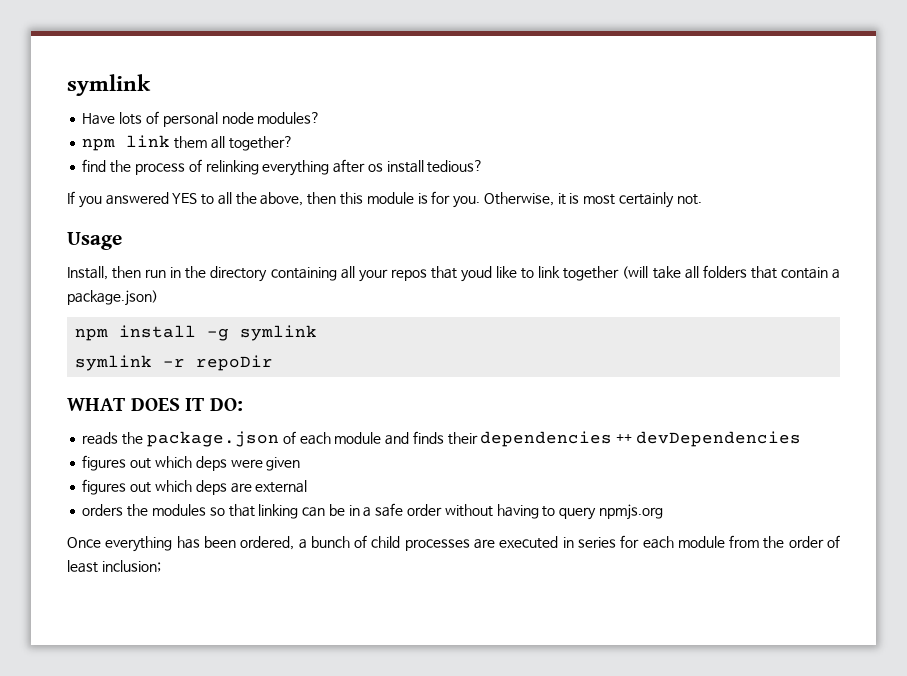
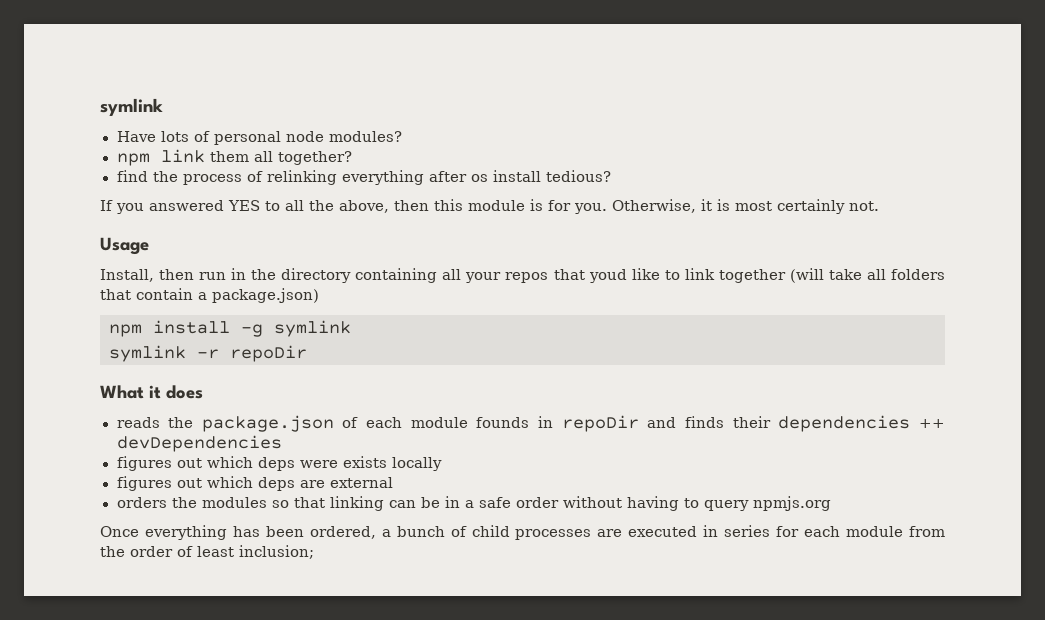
- WHAT DOES IT DO:
+ What it does
- reads the package.json of each module and finds their dependencies ++ devDependencies
+ reads the package.json of each module founds in repoDir and finds their dependencies ++ devDependencies
- figures out which deps were given
+ figures out which deps were exists locally

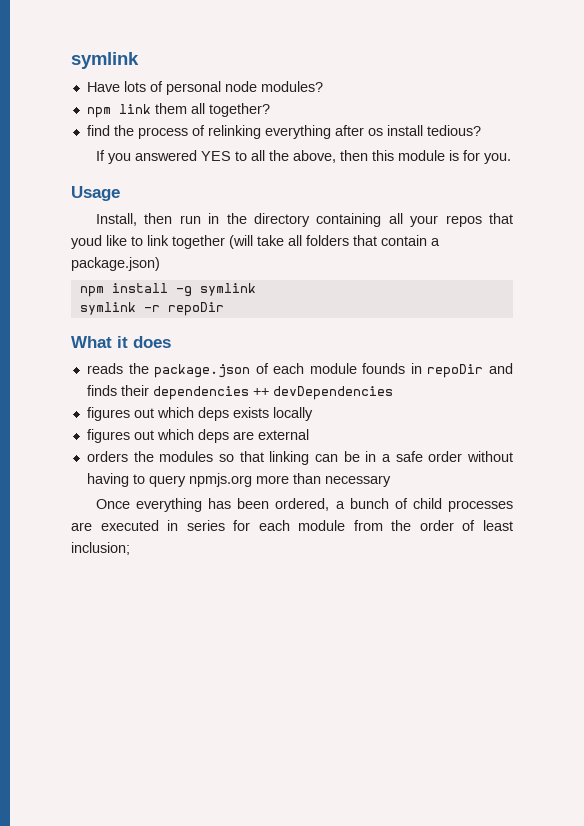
- Otherwise, it is most certainly not.
- figures out which deps were exists locally
+ figures out which deps exists locally
- orders the modules so that linking can be in a safe order without having to query npmjs.org
+ orders the modules so that linking can be in a safe order without having to query npmjs.org more than necessary

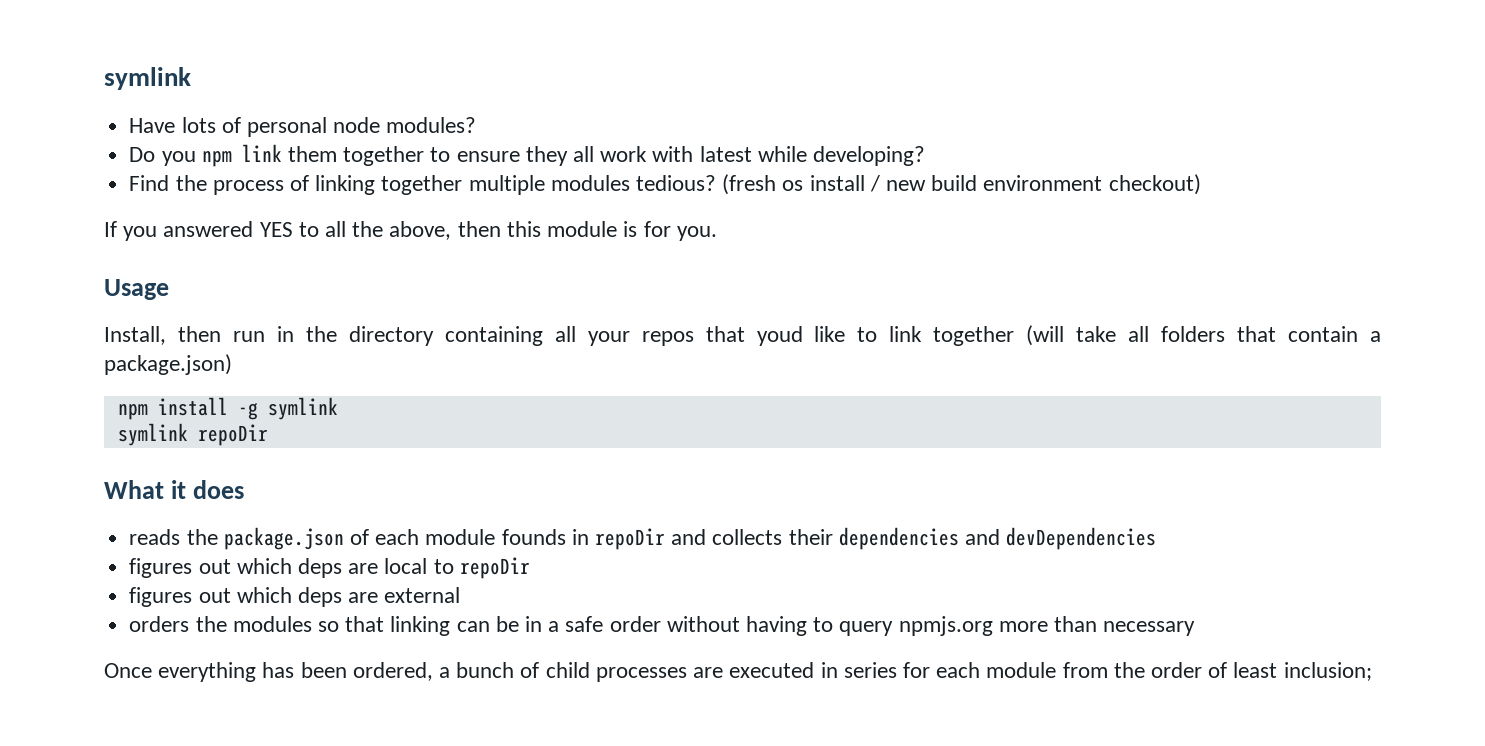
- npm link them all together?
- find the process of relinking everything after os install tedious?
+ Do you npm link them together to ensure they all work with latest while developing?
+ Find the process of linking together multiple modules tedious? (fresh os install / new build environment checkout)
- symlink -r repoDir
+ symlink repoDir
- reads the package.json of each module founds in repoDir and finds their dependencies ++ devDependencies
+ reads the package.json of each module founds in repoDir and collects their dependencies and devDependencies
- figures out which deps exists locally
+ figures out which deps are local to repoDir

